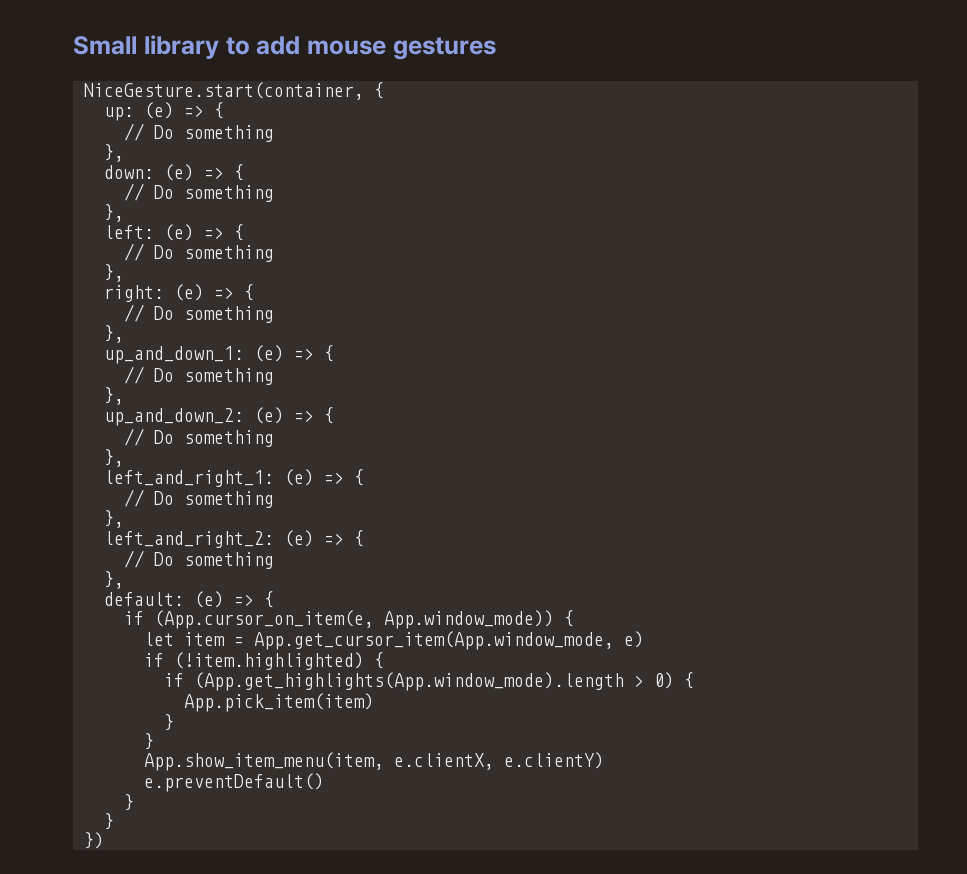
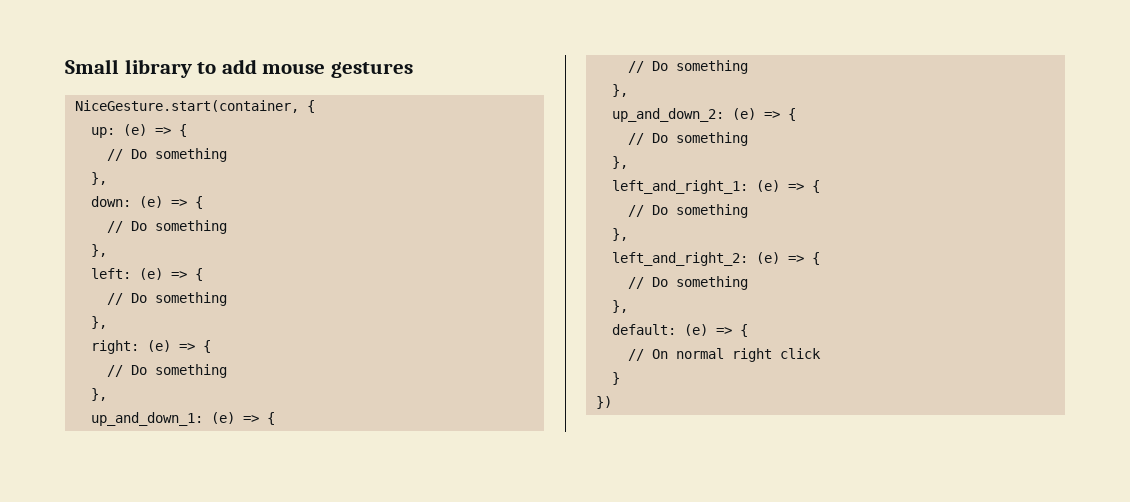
- if (App.cursor_on_item(e, App.window_mode)) {
- let item = App.get_cursor_item(App.window_mode, e)
- if (!item.highlighted) {
- if (App.get_highlights(App.window_mode).length > 0) {
- App.pick_item(item)
- }
- }
- App.show_item_menu(item, e.clientX, e.clientY)
- e.preventDefault()
- }
+ // On normal right click

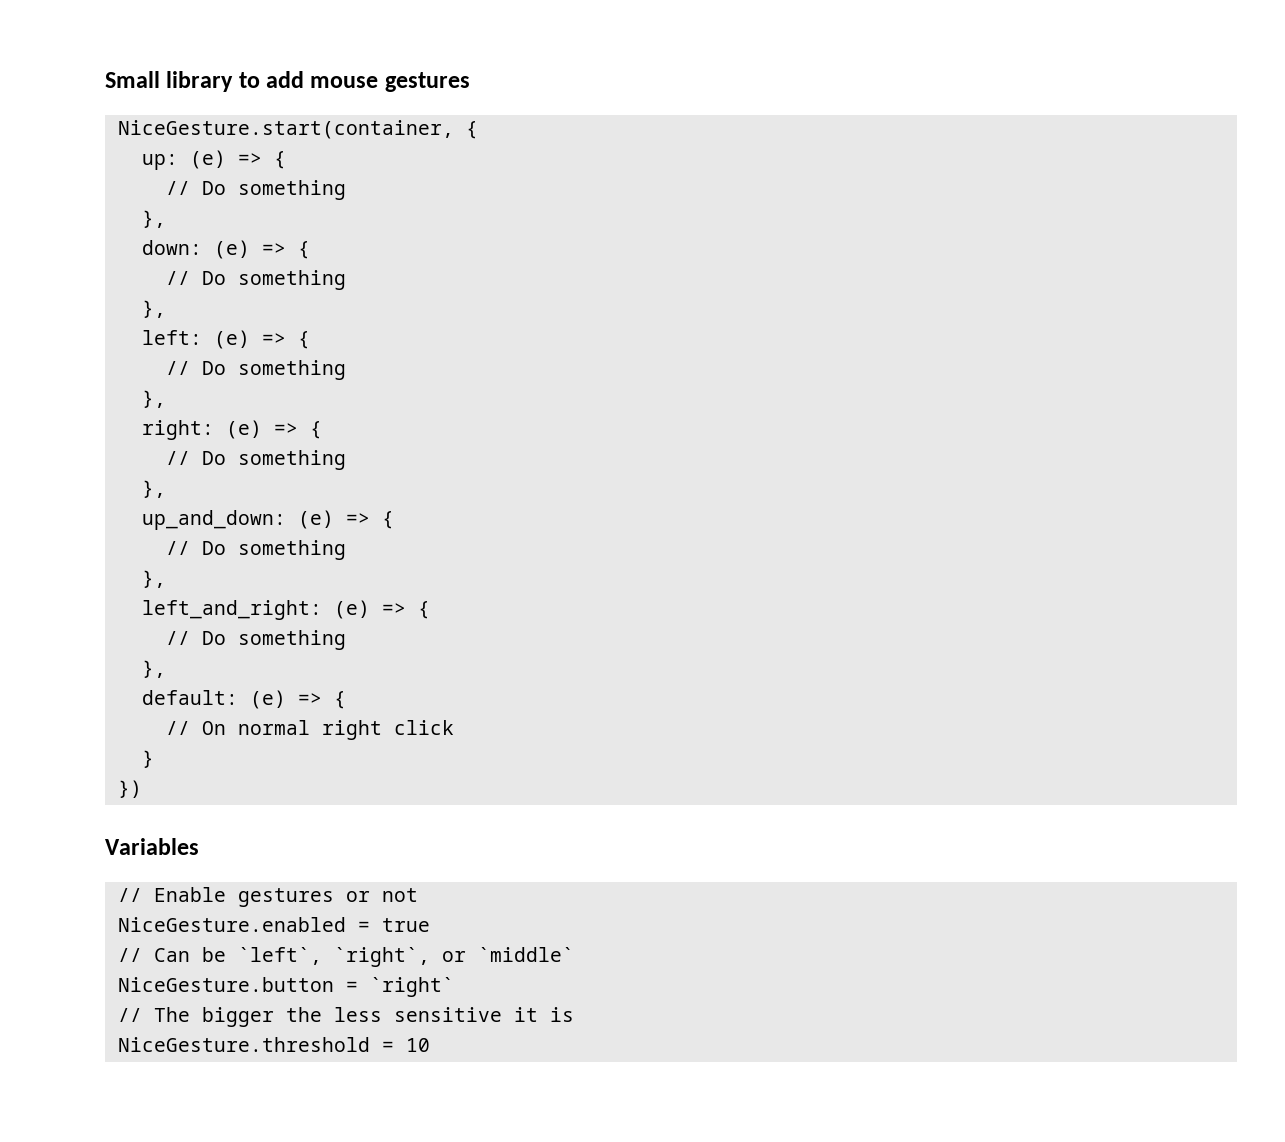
- up_and_down_1: (e) => {
+ up_and_down: (e) => {
  // Do something
  },
- up_and_down_2: (e) => {
- // Do something
- },
- left_and_right_1: (e) => {
- // Do something
- },
- left_and_right_2: (e) => {
+ left_and_right: (e) => {
+ Variables
+ // Enable gestures or not
+ NiceGesture.enabled = true
+ // Can be `left`, `right`, or `middle`
+ NiceGesture.button = `right`
+ // The bigger the less sensitive it is
+ NiceGesture.threshold = 10

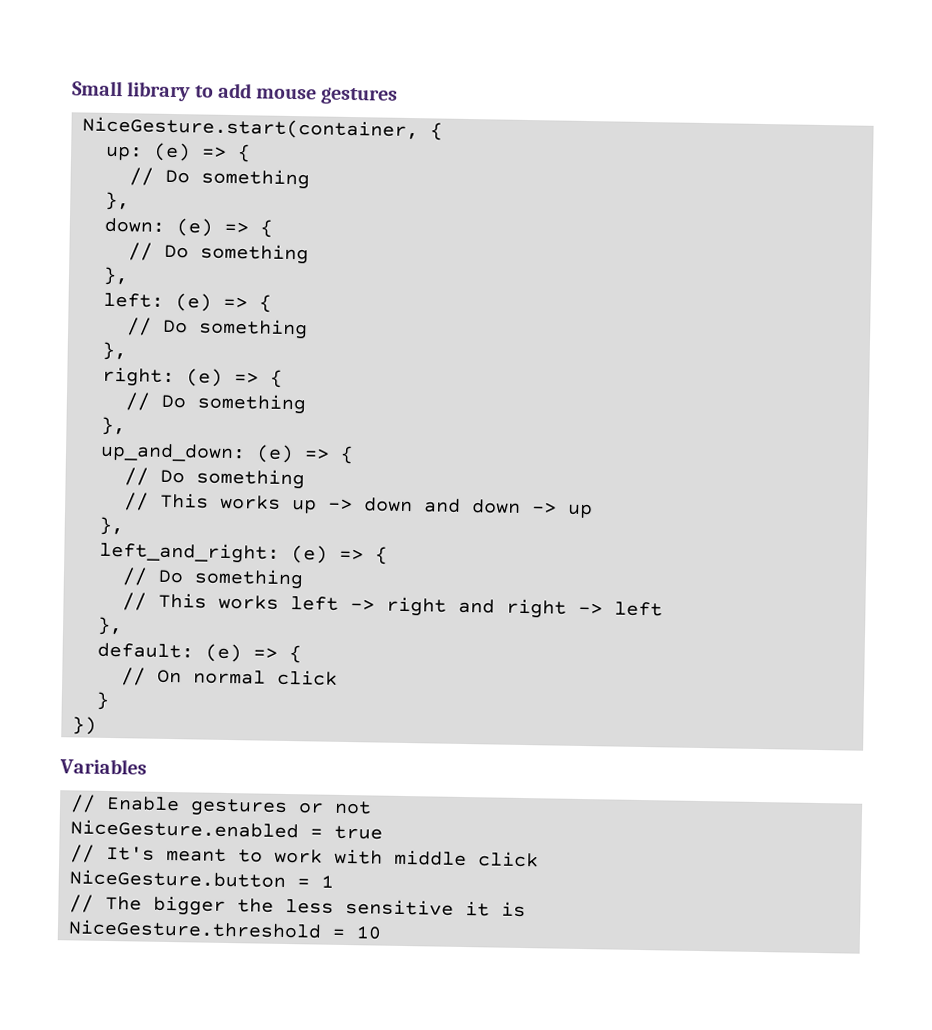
+ // This works up -> down and down -> up
+ // This works left -> right and right -> left
- // On normal right click
+ // On normal click
- // Can be `left`, `right`, or `middle`
+ // It's meant to work with middle click
- NiceGesture.button = `right`
+ NiceGesture.button = 1

